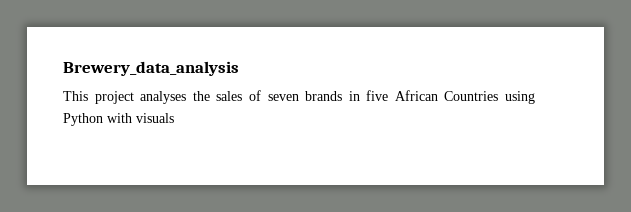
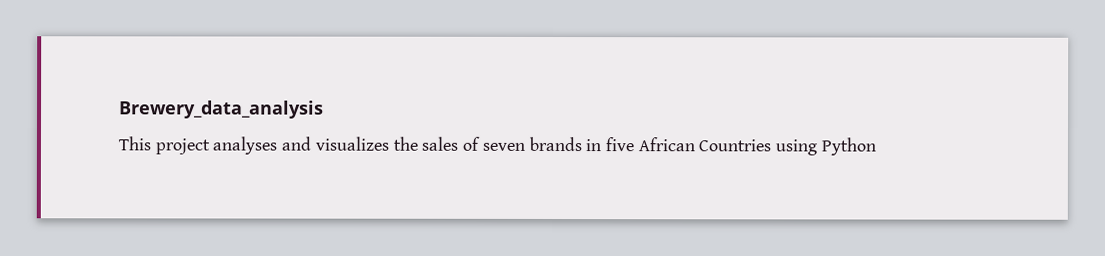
- This project analyses the sales of seven brands in five African Countries using Python with visuals
+ This project analyses and visualizes the sales of seven brands in five African Countries using Python

